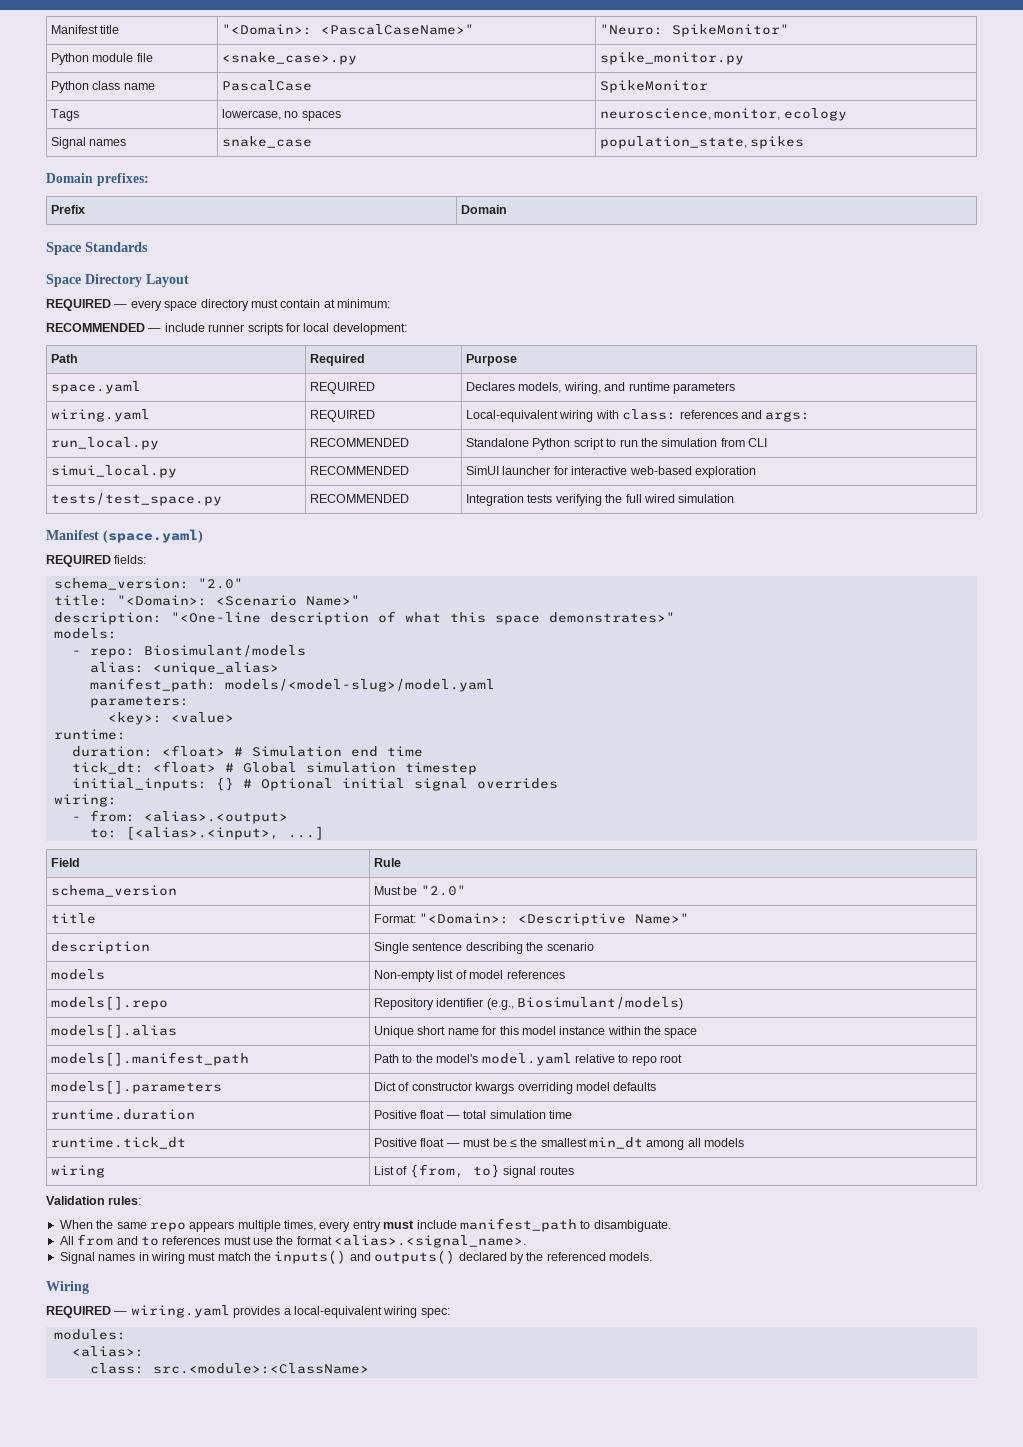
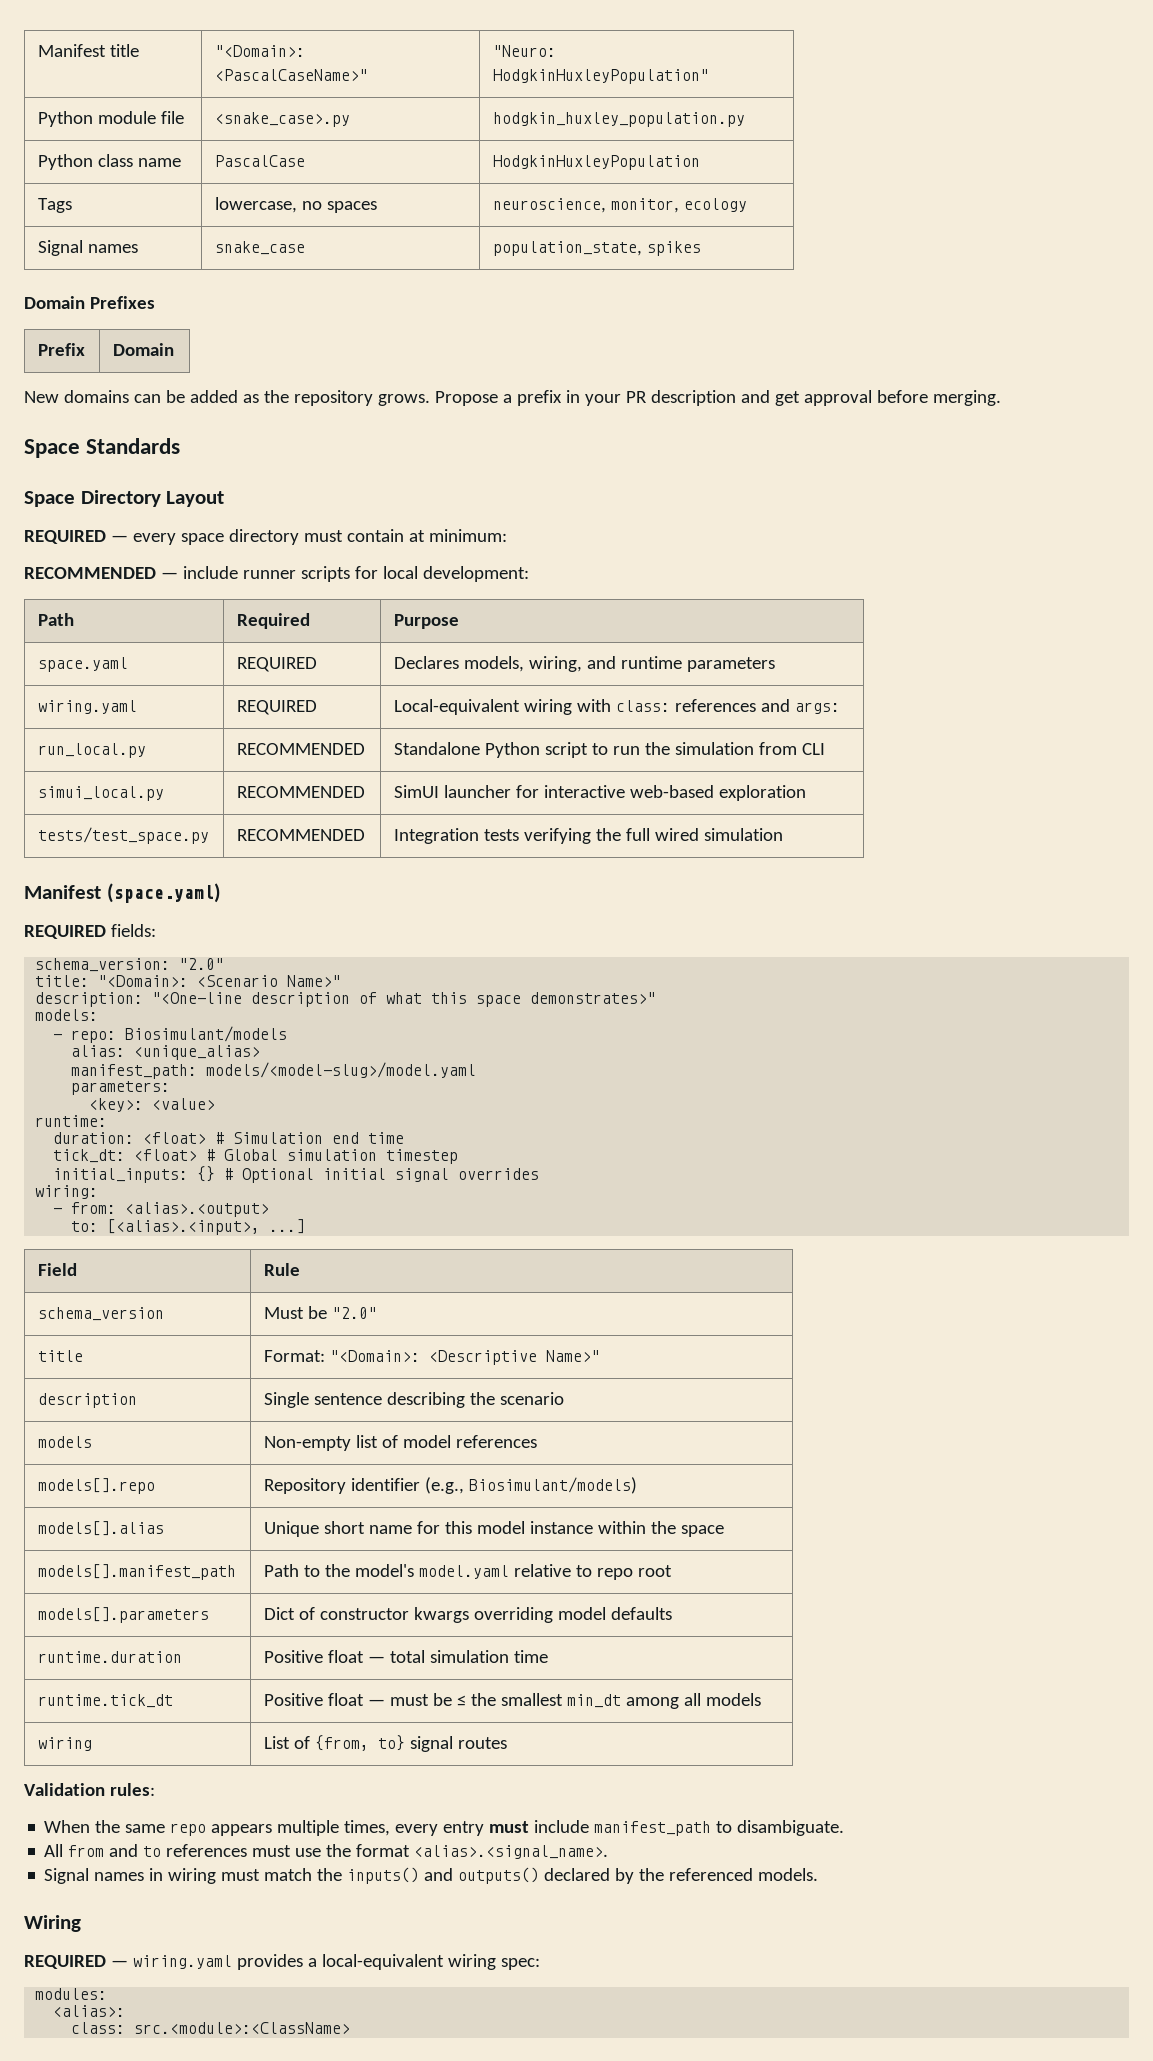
- Manifest title | "<Domain>: <PascalCaseName>" | "Neuro: SpikeMonitor"
+ Manifest title | "<Domain>: <PascalCaseName>" | "Neuro: HodgkinHuxleyPopulation"
- Python module file | <snake_case>.py | spike_monitor.py
+ Python module file | <snake_case>.py | hodgkin_huxley_population.py
- Python class name | PascalCase | SpikeMonitor
+ Python class name | PascalCase | HodgkinHuxleyPopulation
- Domain prefixes:
+ Domain Prefixes
+ New domains can be added as the repository grows. Propose a prefix in your PR description and get approval before merging.

